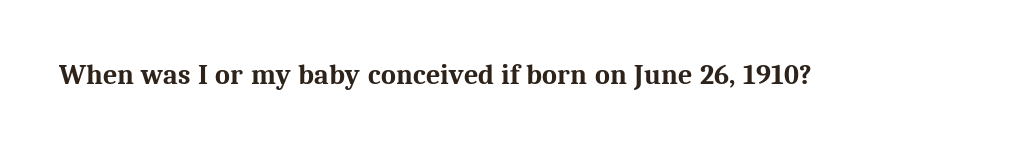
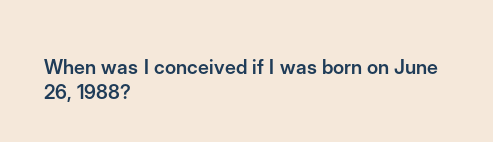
- When was I or my baby conceived if born on June 26, 1910?
+ When was I conceived if I was born on June 26, 1988?

